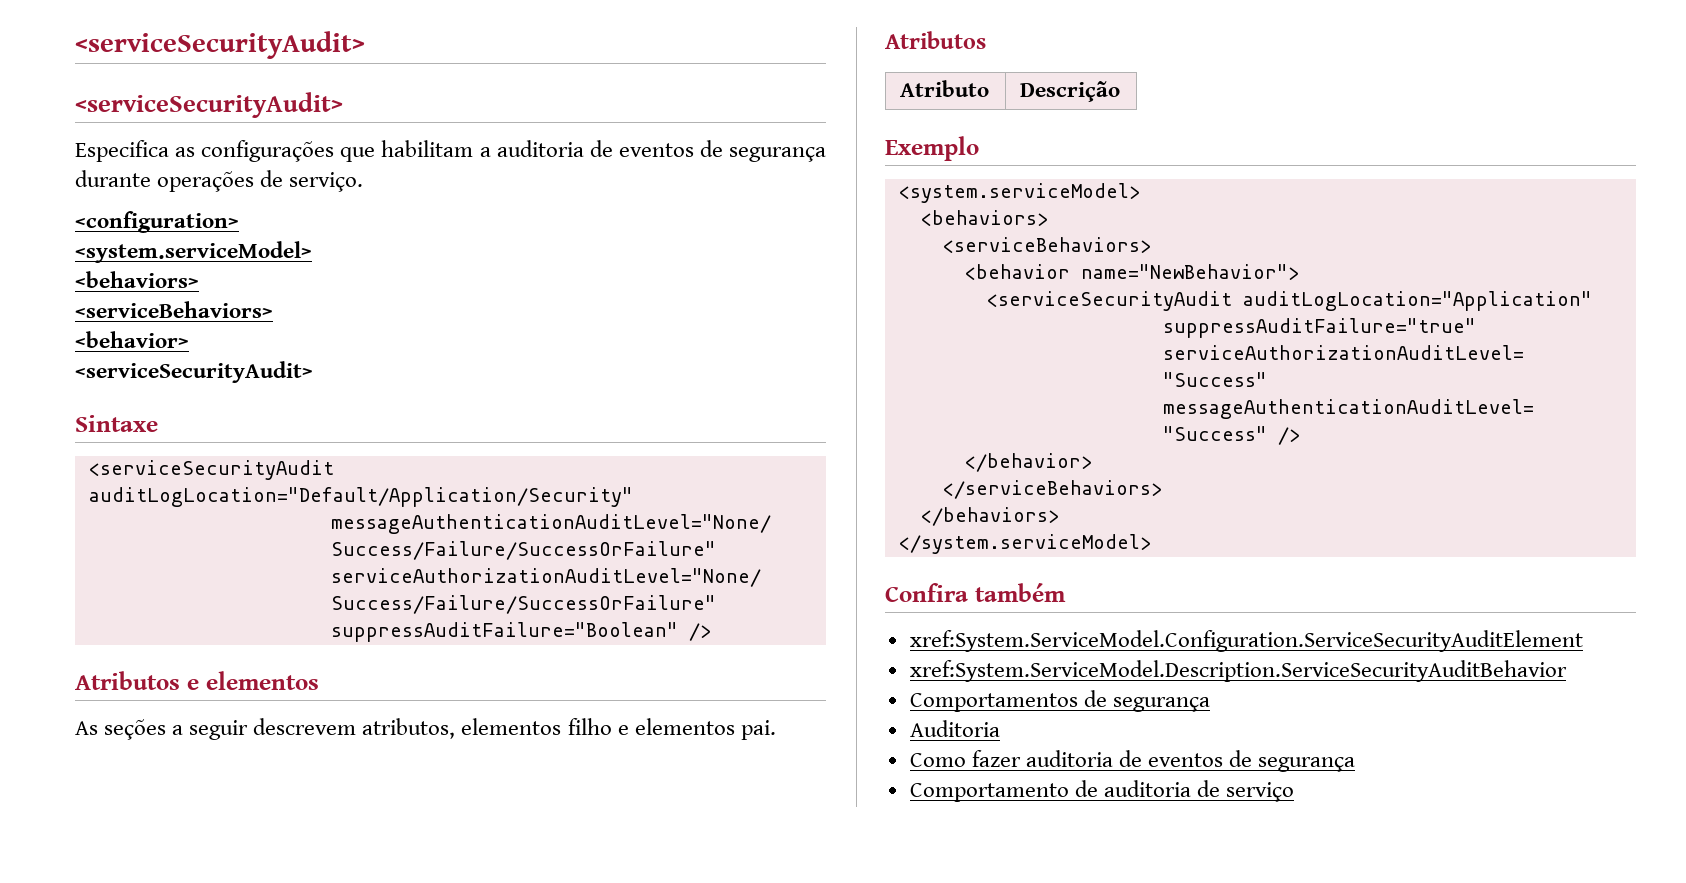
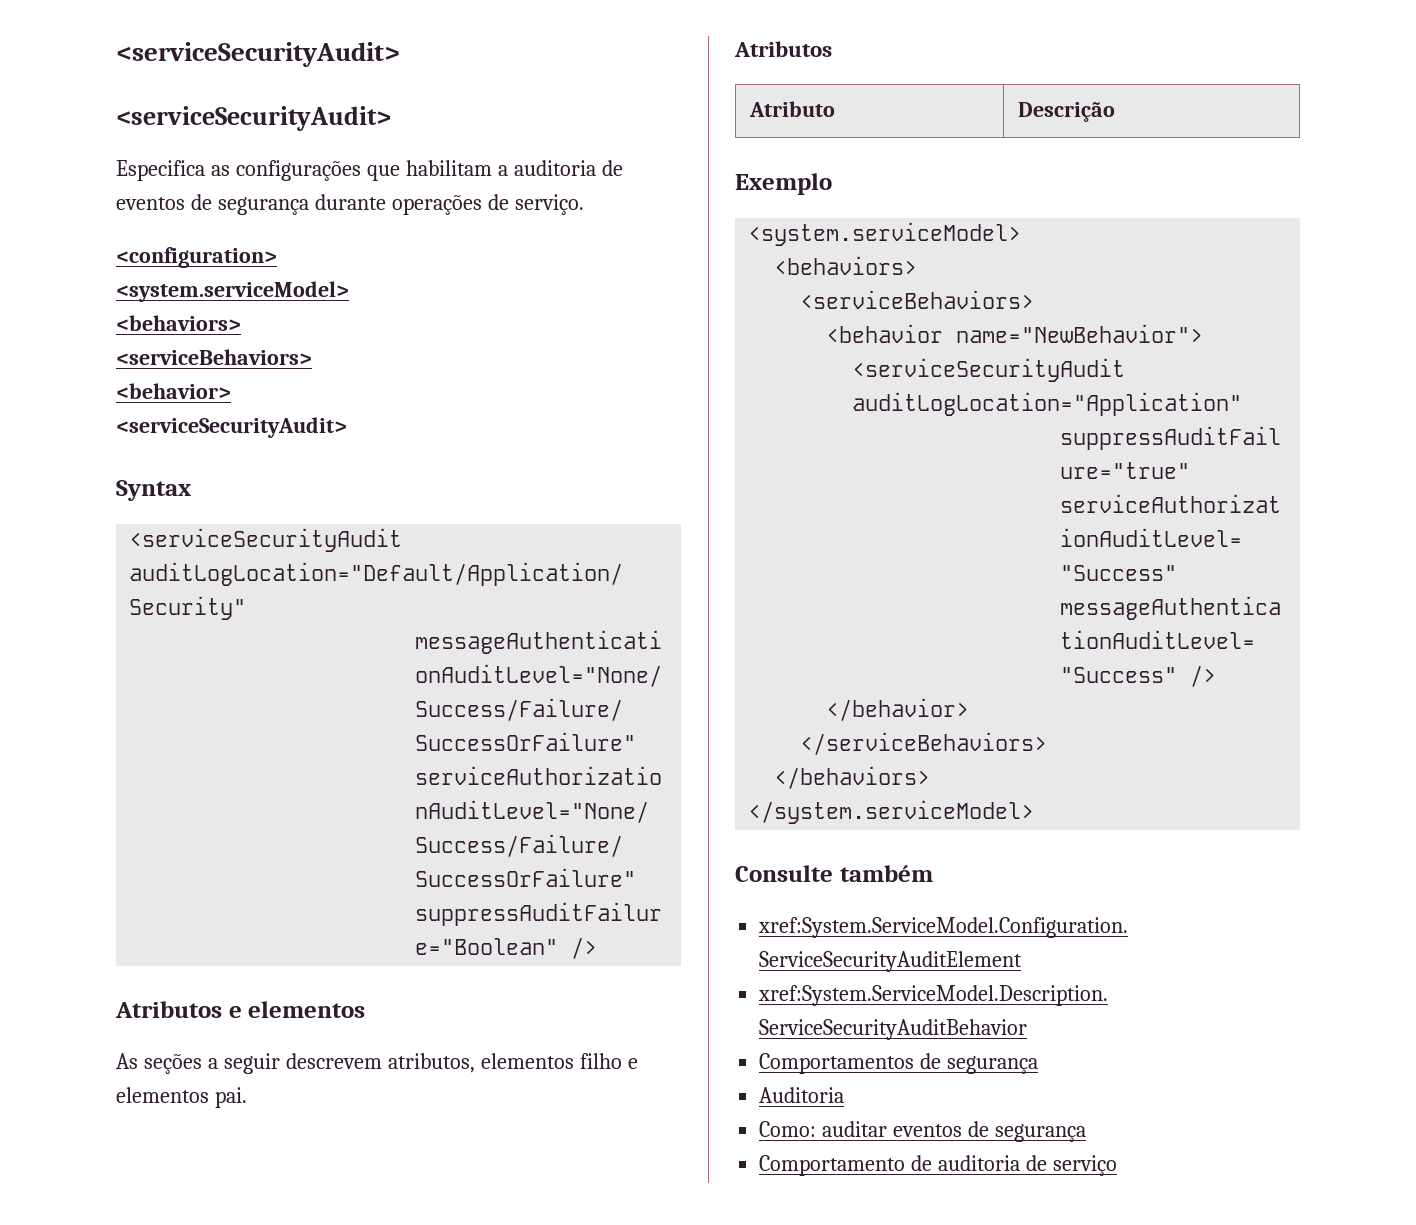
- Sintaxe
+ Syntax
- Confira também
+ Consulte também
- Como fazer auditoria de eventos de segurança
+ Como: auditar eventos de segurança

